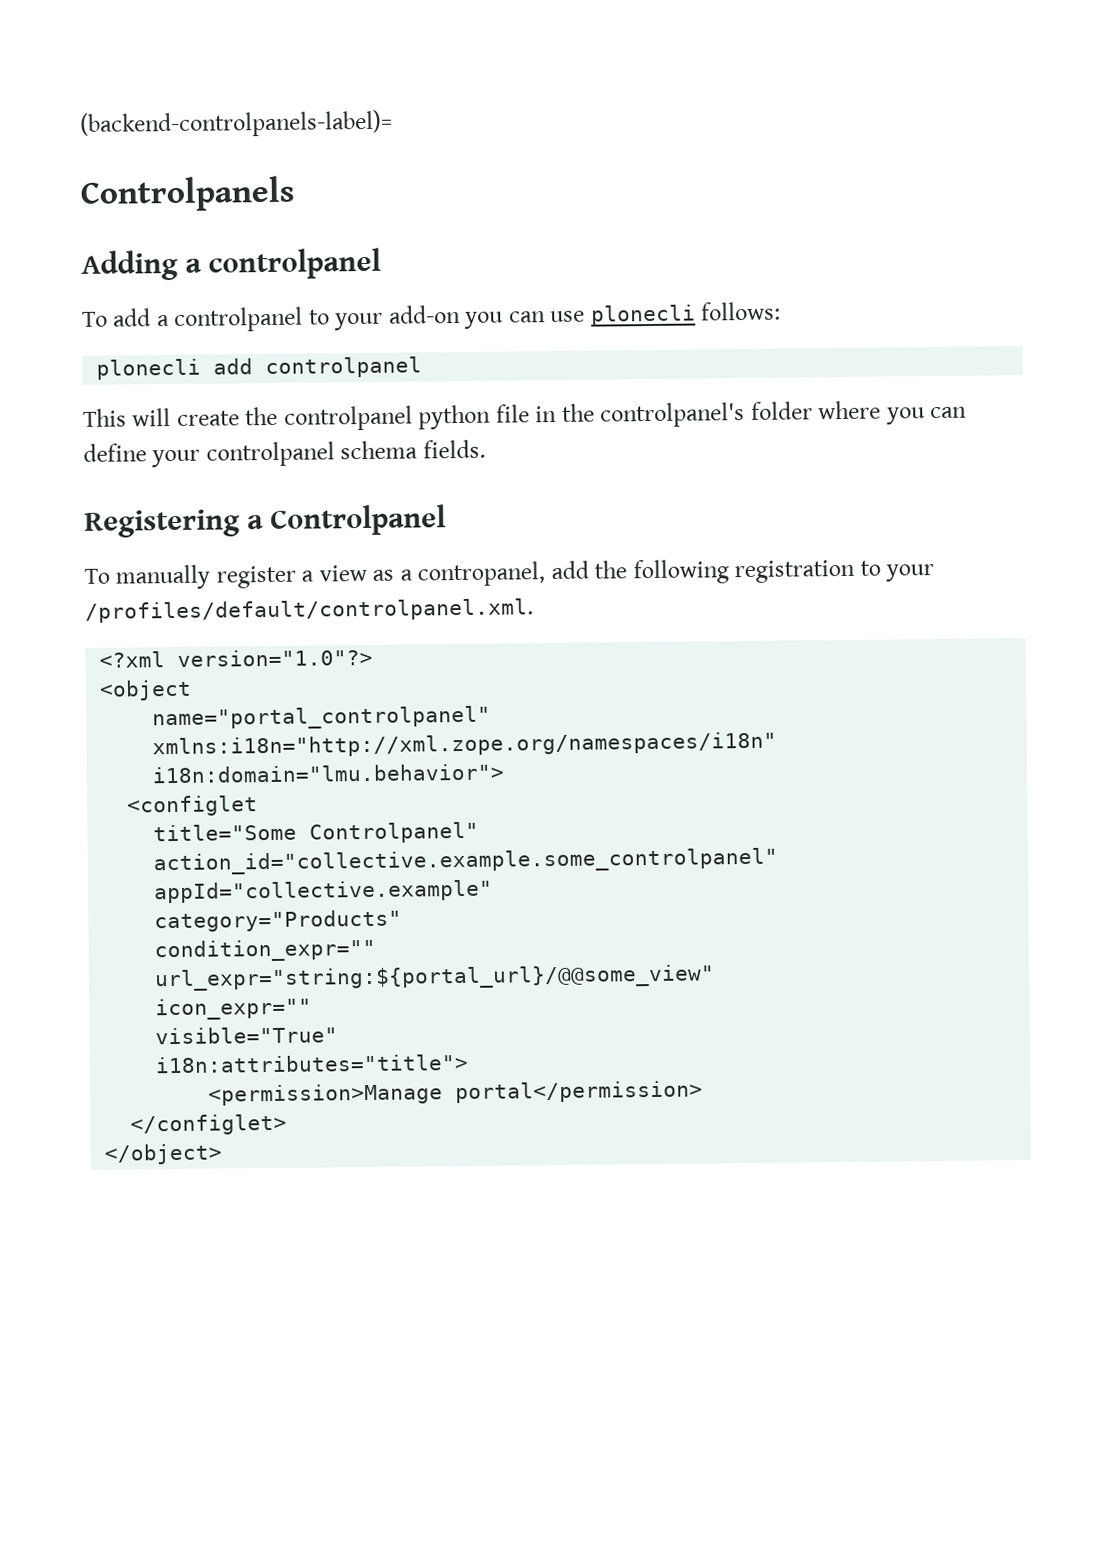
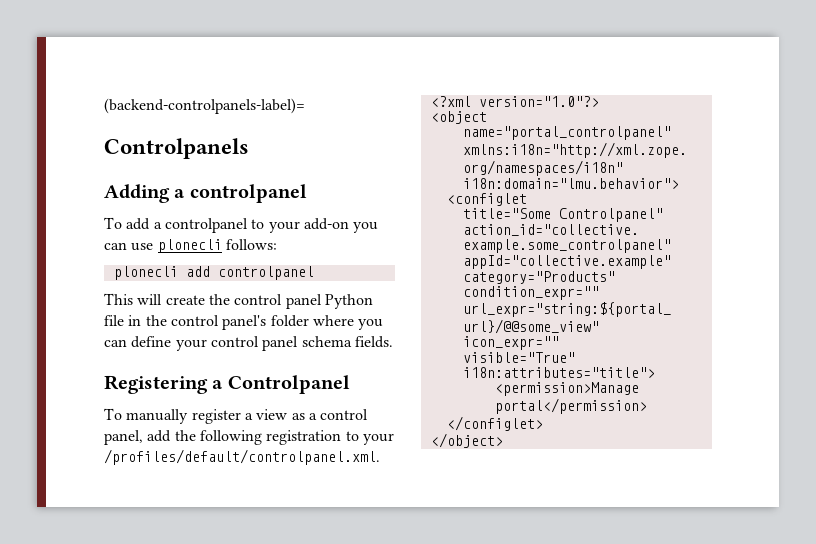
- This will create the controlpanel python file in the controlpanel's folder where you can define your controlpanel schema fields.
+ This will create the control panel Python file in the control panel's folder where you can define your control panel schema fields.
- To manually register a view as a contropanel, add the following registration to your /profiles/default/controlpanel.xml.
+ To manually register a view as a control panel, add the following registration to your /profiles/default/controlpanel.xml.

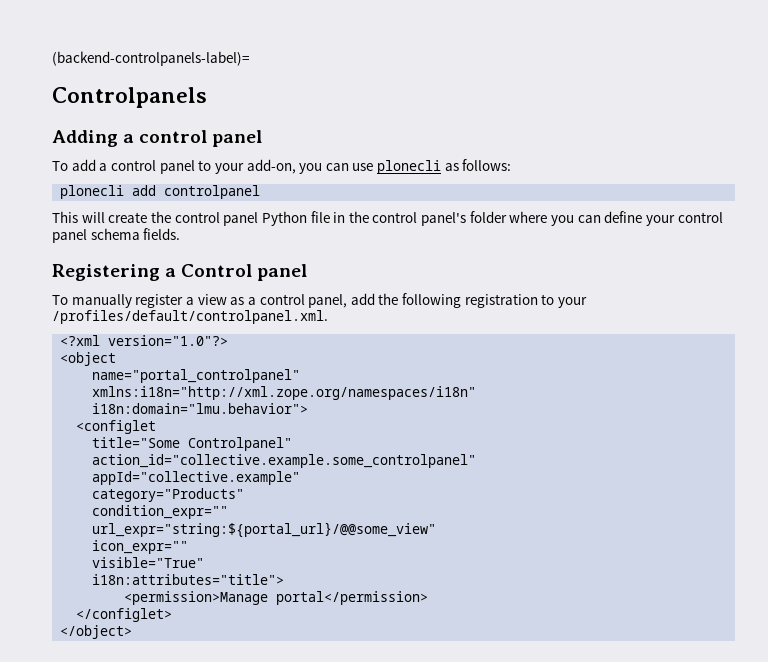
- Adding a controlpanel
+ Adding a control panel
- To add a controlpanel to your add-on you can use plonecli follows:
+ To add a control panel to your add-on, you can use plonecli as follows:
- Registering a Controlpanel
+ Registering a Control panel

